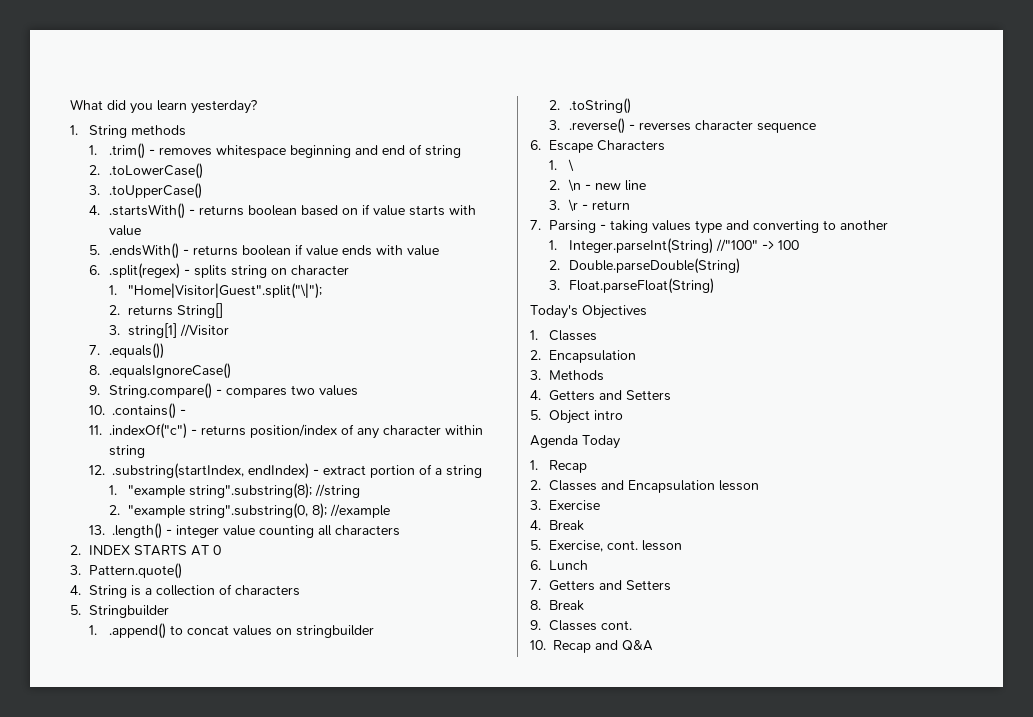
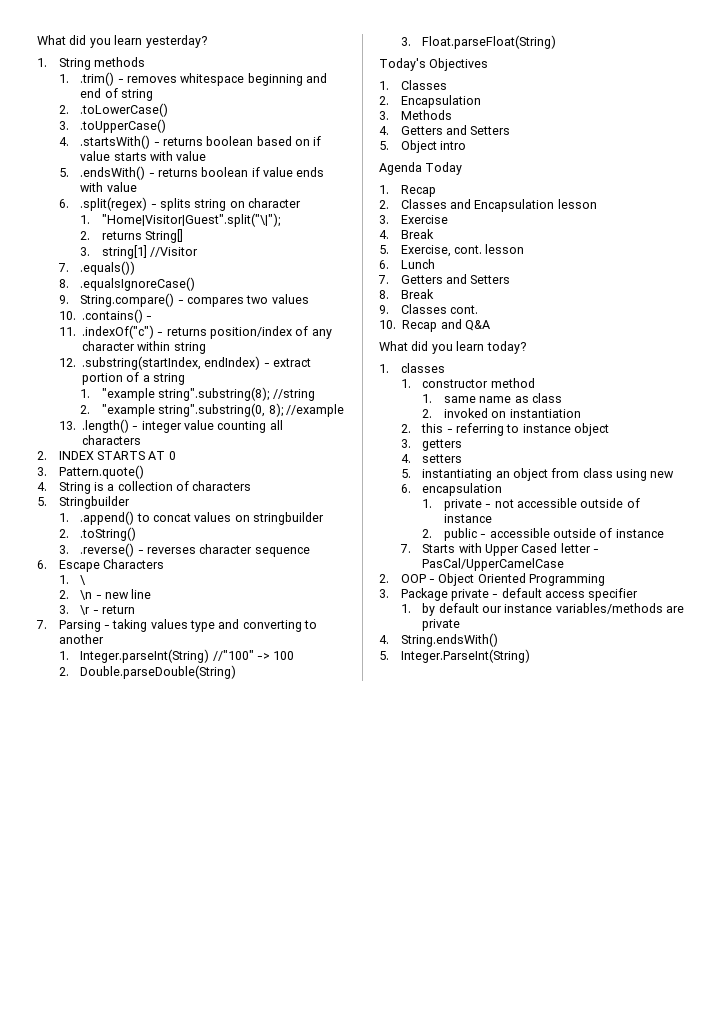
+ What did you learn today?
+ 1. classes
+ 1. constructor method
+ 1. same name as class
+ 2. invoked on instantiation
+ 2. this - referring to instance object
+ 3. getters
+ 4. setters
+ 5. instantiating an object from class using new
+ 6. encapsulation
+ 1. private - not accessible outside of instance
+ 2. public - accessible outside of instance
+ 7. Starts with Upper Cased letter - PasCal/UpperCamelCase
+ 2. OOP - Object Oriented Programming
+ 3. Package private - default access specifier
+ 1. by default our instance variables/methods are private
+ 4. String.endsWith()
+ 5. Integer.ParseInt(String)

